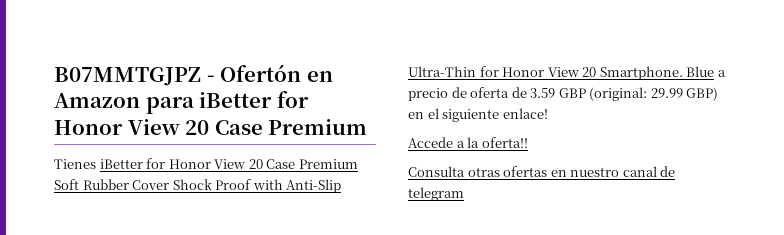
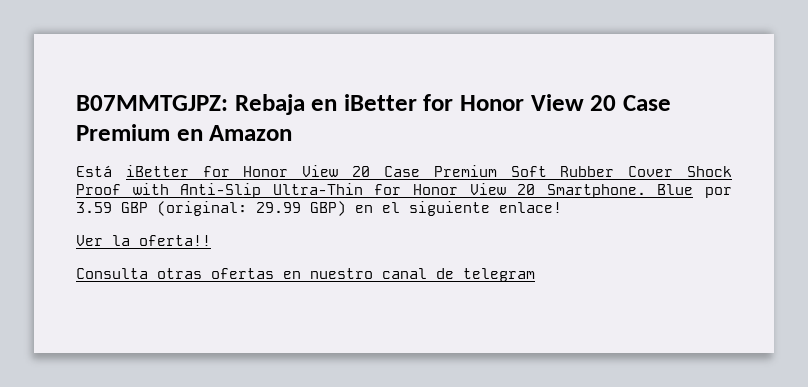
- B07MMTGJPZ - Ofertón en Amazon para iBetter for Honor View 20 Case Premium
- Tienes iBetter for Honor View 20 Case Premium Soft Rubber Cover Shock Proof with Anti-Slip Ultra-Thin for Honor View 20 Smartphone.
+ B07MMTGJPZ: Rebaja en iBetter for Honor View 20 Case Premium en Amazon
+ Está iBetter for Honor View 20 Case Premium Soft Rubber Cover Shock Proof with Anti-Slip Ultra-Thin for Honor View 20 Smartphone.
- Blue a precio de oferta de 3.59 GBP (original: 29.99 GBP) en el siguiente enlace!
+ Blue por 3.59 GBP (original: 29.99 GBP) en el siguiente enlace!
- Accede a la oferta!!
+ Ver la oferta!!

